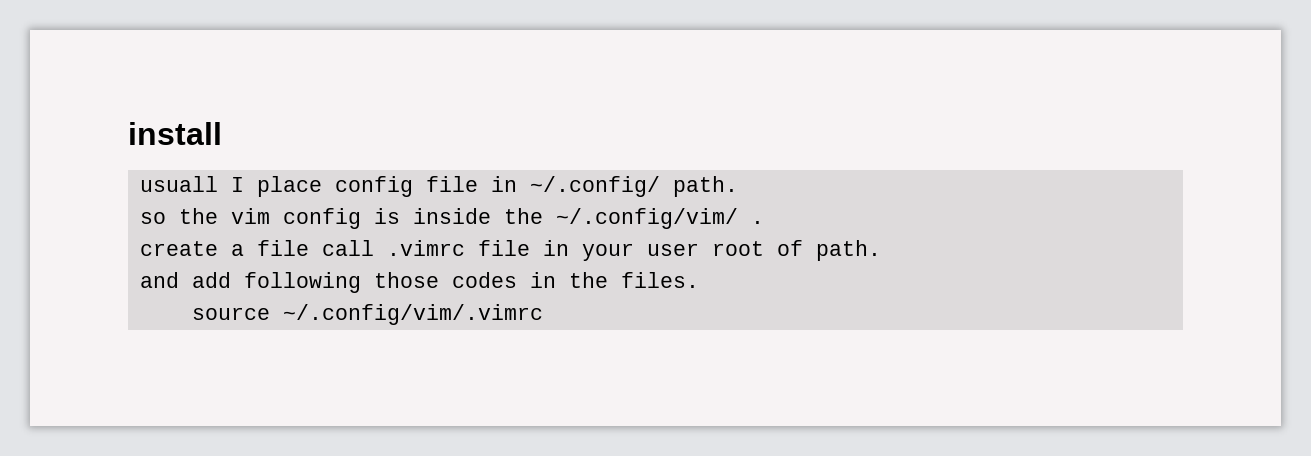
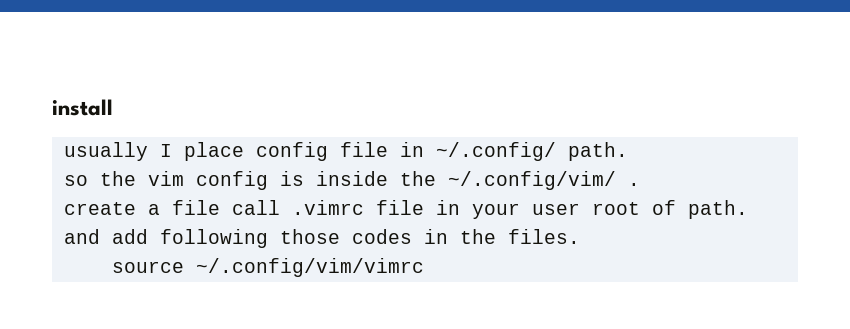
- usuall I place config file in ~/.config/ path.
+ usually I place config file in ~/.config/ path.
- source ~/.config/vim/.vimrc
+ source ~/.config/vim/vimrc

